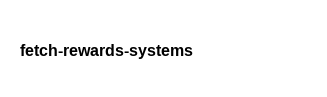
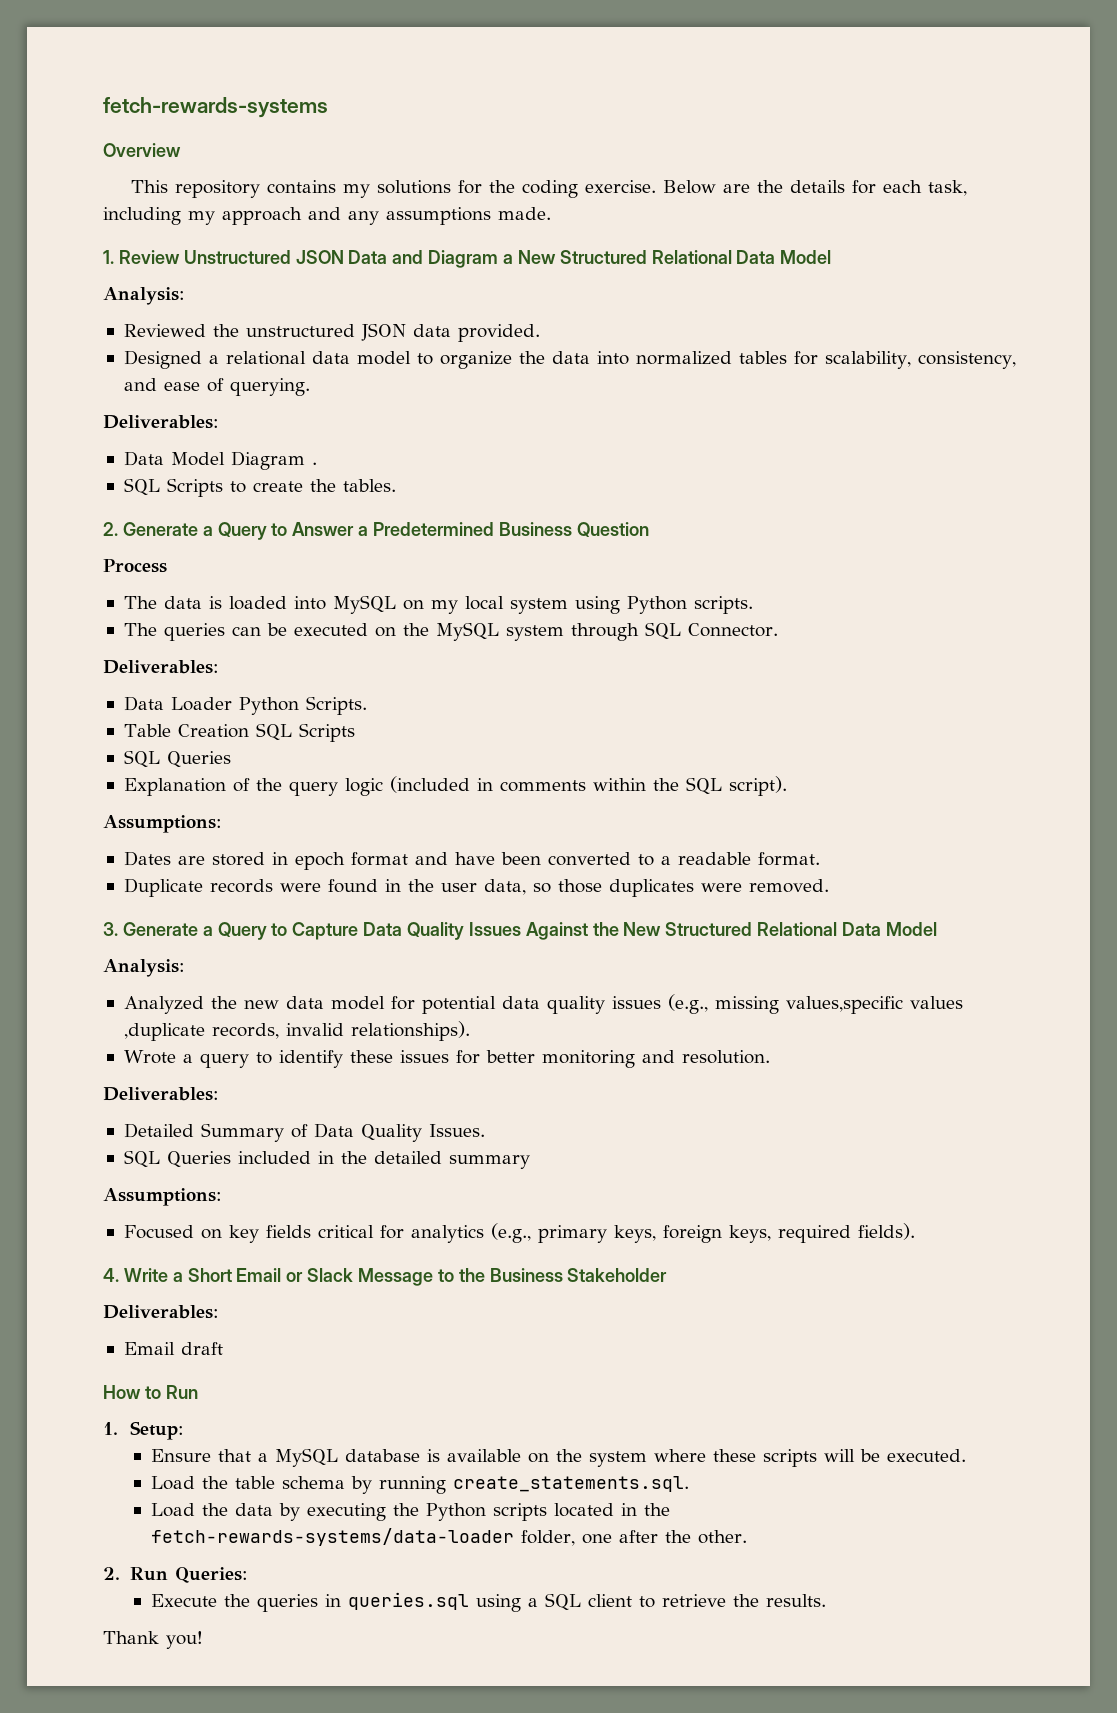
+ Overview
+ This repository contains my solutions for the coding exercise. Below are the details for each task, including my approach and any assumptions made.
+ 1. Review Unstructured JSON Data and Diagram a New Structured Relational Data Model
+ Analysis:
+ Reviewed the unstructured JSON data provided.
+ Designed a relational data model to organize the data into normalized tables for scalability, consistency, and ease of querying.
+ Deliverables:
+ Data Model Diagram .
+ SQL Scripts to create the tables.
+ 2. Generate a Query to Answer a Predetermined Business Question
+ Process
+ The data is loaded into MySQL on my local system using Python scripts.
+ The queries can be executed on the MySQL system through SQL Connector.
+ Deliverables:
+ Data Loader Python Scripts.
+ Table Creation SQL Scripts
+ SQL Queries
+ Explanation of the query logic (included in comments within the SQL script).
+ Assumptions:
+ Dates are stored in epoch format and have been converted to a readable format.
+ Duplicate records were found in the user data, so those duplicates were removed.
+ 3. Generate a Query to Capture Data Quality Issues Against the New Structured Relational Data Model
+ Analysis:
+ Analyzed the new data model for potential data quality issues (e.g., missing values,specific values ,duplicate records, invalid relationships).
+ Wrote a query to identify these issues for better monitoring and resolution.
+ Deliverables:
+ Detailed Summary of Data Quality Issues.
+ SQL Queries included in the detailed summary
+ Assumptions:
+ Focused on key fields critical for analytics (e.g., primary keys, foreign keys, required fields).
+ 4. Write a Short Email or Slack Message to the Business Stakeholder
+ Deliverables:
+ Email draft
+ How to Run
+ 1. Setup:
+ Ensure that a MySQL database is available on the system where these scripts will be executed.
+ Load the table schema by running create_statements.sql.
+ Load the data by executing the Python scripts located in the fetch-rewards-systems/data-loader folder, one after the other.
+ 2. Run Queries:
+ Execute the queries in queries.sql using a SQL client to retrieve the results.
+ Thank you!

